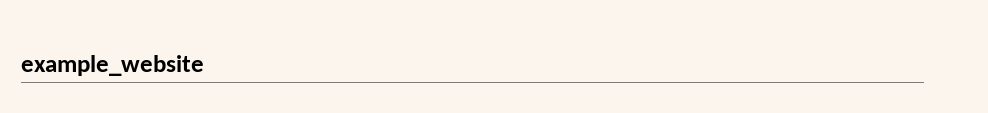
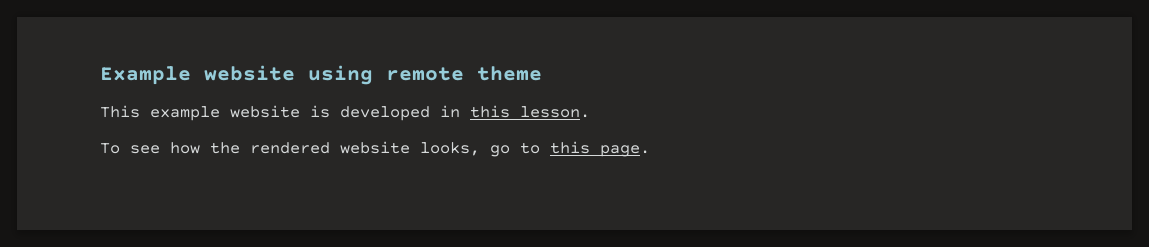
- example_website
+ Example website using remote theme
+ This example website is developed in this lesson.
+ To see how the rendered website looks, go to this page.

